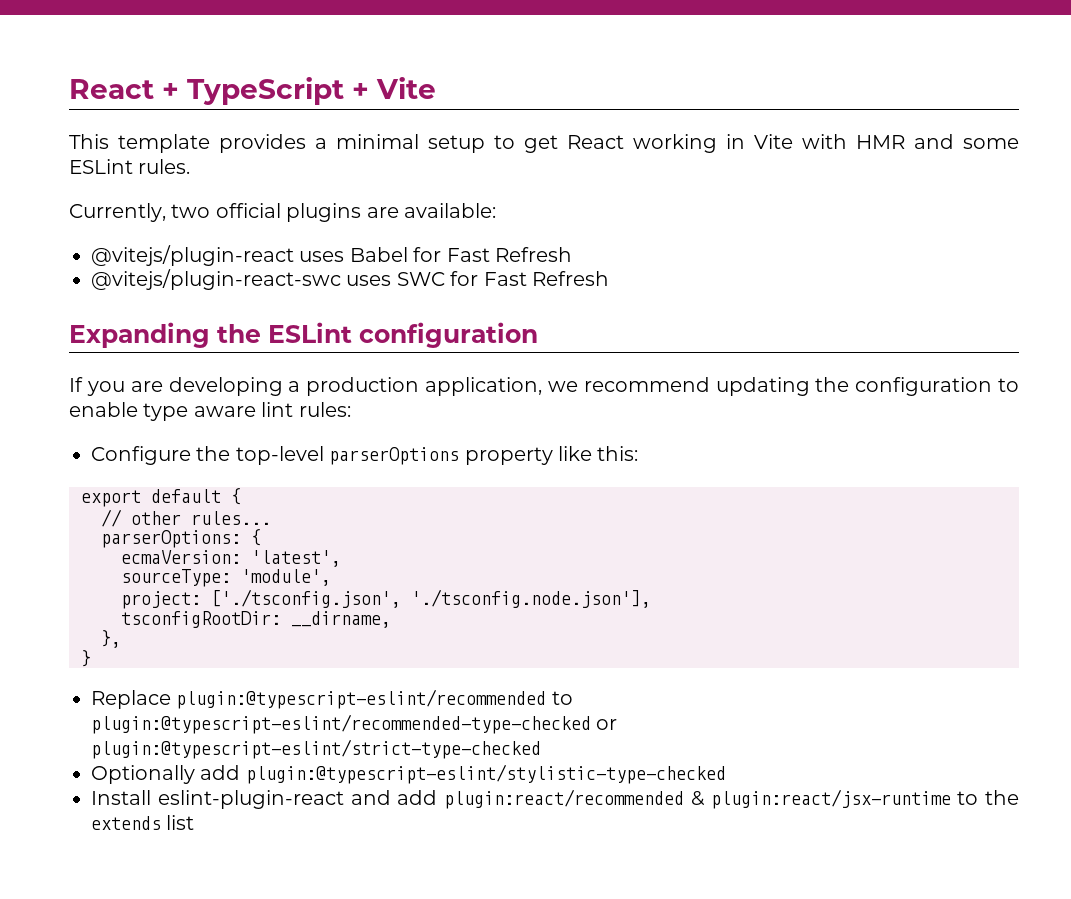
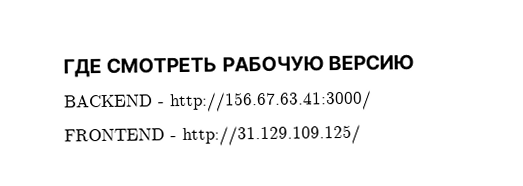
- React + TypeScript + Vite
- This template provides a minimal setup to get React working in Vite with HMR and some ESLint rules.
- Currently, two official plugins are available:
- @vitejs/plugin-react uses Babel for Fast Refresh
- @vitejs/plugin-react-swc uses SWC for Fast Refresh
- Expanding the ESLint configuration
- If you are developing a production application, we recommend updating the configuration to enable type aware lint rules:
- Configure the top-level parserOptions property like this:
- export default {
- // other rules...
- parserOptions: {
- ecmaVersion: 'latest',
- sourceType: 'module',
- project: ['./tsconfig.json', './tsconfig.node.json'],
- tsconfigRootDir: __dirname,
- },
- }
- Replace plugin:@typescript-eslint/recommended to plugin:@typescript-eslint/recommended-type-checked or plugin:@typescript-eslint/strict-type-checked
- Optionally add plugin:@typescript-eslint/stylistic-type-checked
- Install eslint-plugin-react and add plugin:react/recommended & plugin:react/jsx-runtime to the extends list
+ ГДЕ СМОТРЕТЬ РАБОЧУЮ ВЕРСИЮ
+ BACKEND - http://156.67.63.41:3000/
+ FRONTEND - http://31.129.109.125/

